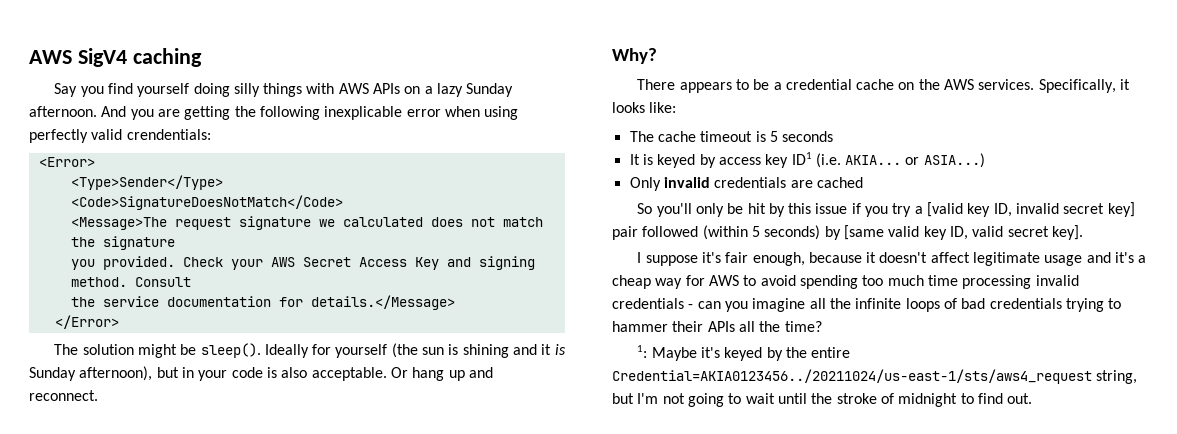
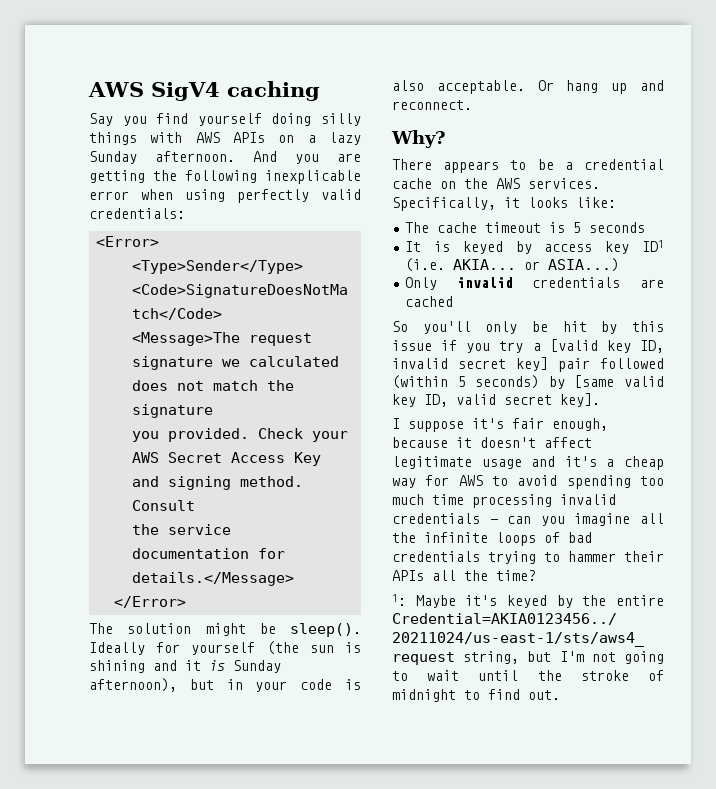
- And you are getting the following inexplicable error when using perfectly valid crendentials:
+ And you are getting the following inexplicable error when using perfectly valid credentials:

